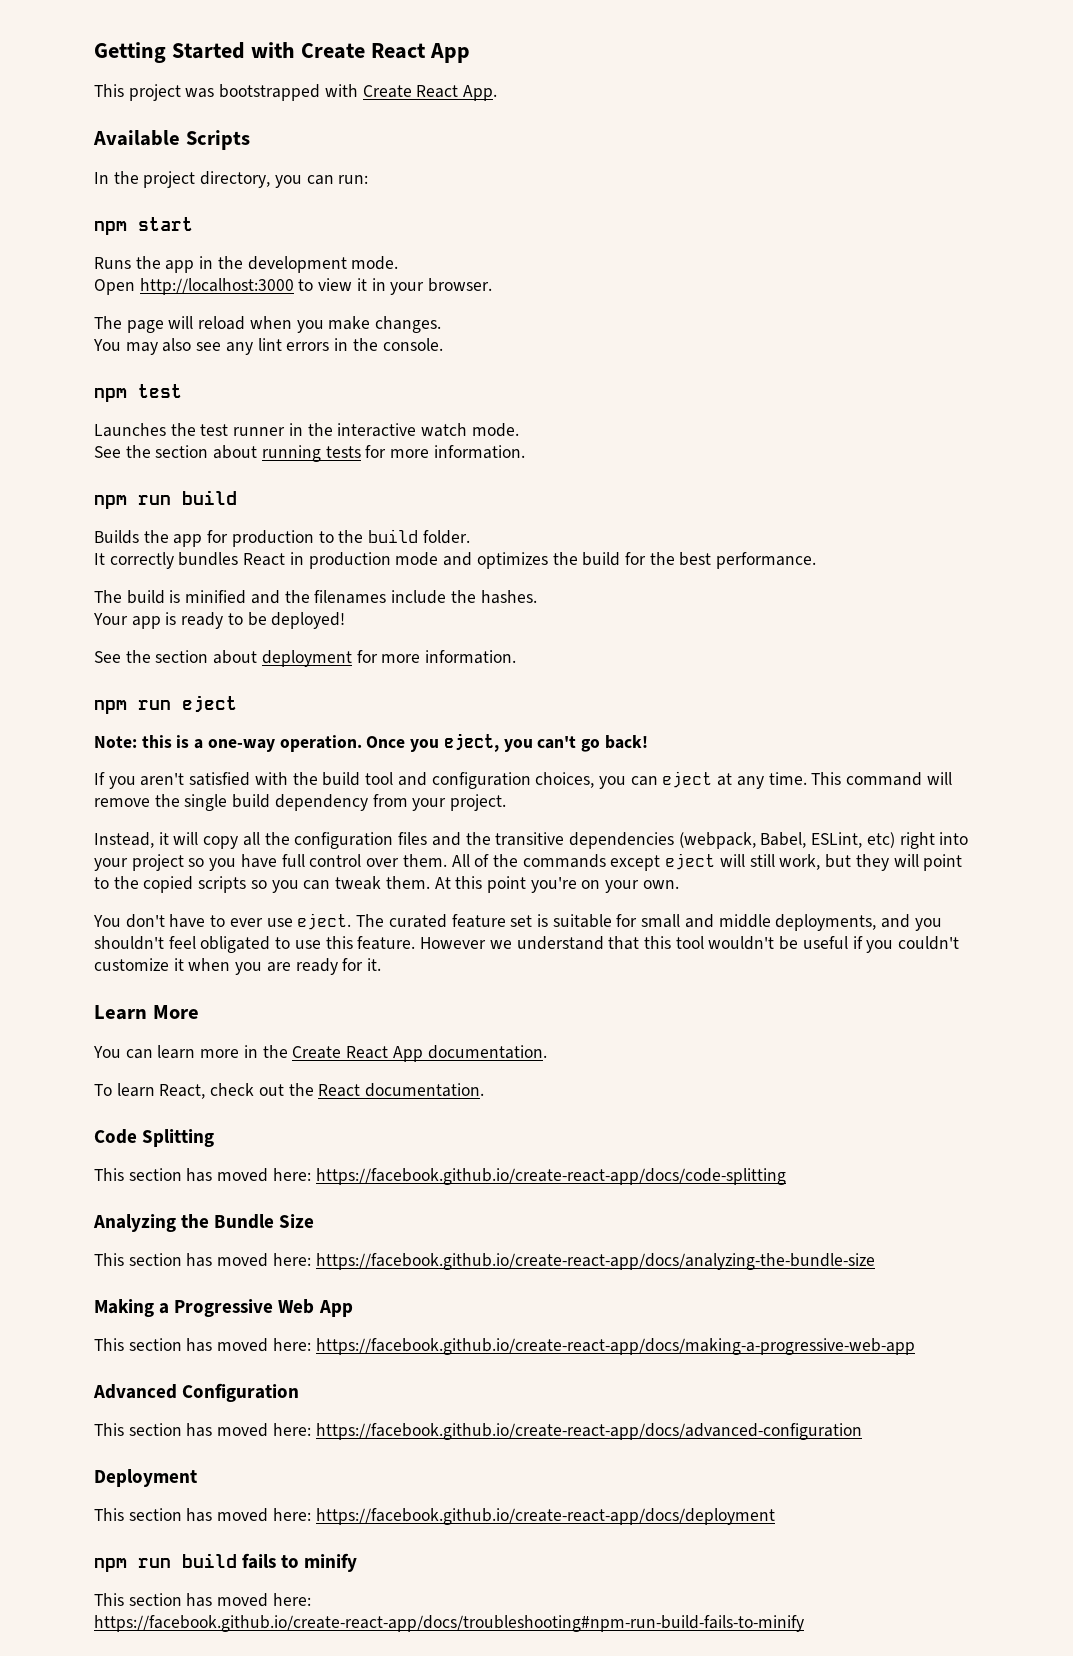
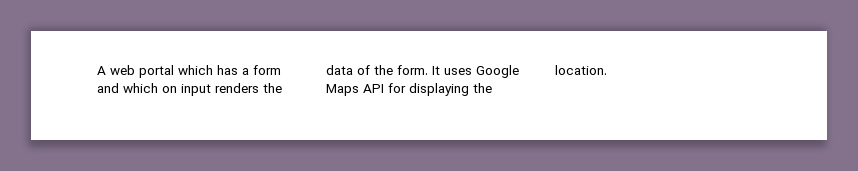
- Getting Started with Create React App
- This project was bootstrapped with Create React App.
- Available Scripts
- In the project directory, you can run:
- npm start
- Runs the app in the development mode.
- Open http://localhost:3000 to view it in your browser.
- The page will reload when you make changes.
- You may also see any lint errors in the console.
- npm test
- Launches the test runner in the interactive watch mode.
- See the section about running tests for more information.
- npm run build
- Builds the app for production to the build folder.
- It correctly bundles React in production mode and optimizes the build for the best performance.
- The build is minified and the filenames include the hashes.
- Your app is ready to be deployed!
- See the section about deployment for more information.
- npm run eject
- Note: this is a one-way operation. Once you eject, you can't go back!
- If you aren't satisfied with the build tool and configuration choices, you can eject at any time. This command will remove the single build dependency from your project.
- Instead, it will copy all the configuration files and the transitive dependencies (webpack, Babel, ESLint, etc) right into your project so you have full control over them. All of the commands except eject will still work, but they will point to the copied scripts so you can tweak them. At this point you're on your own.
- You don't have to ever use eject. The curated feature set is suitable for small and middle deployments, and you shouldn't feel obligated to use this feature. However we understand that this tool wouldn't be useful if you couldn't customize it when you are ready for it.
- Learn More
- You can learn more in the Create React App documentation.
- To learn React, check out the React documentation.
- Code Splitting
- This section has moved here: https://facebook.github.io/create-react-app/docs/code-splitting
- Analyzing the Bundle Size
- This section has moved here: https://facebook.github.io/create-react-app/docs/analyzing-the-bundle-size
- Making a Progressive Web App
- This section has moved here: https://facebook.github.io/create-react-app/docs/making-a-progressive-web-app
- Advanced Configuration
- This section has moved here: https://facebook.github.io/create-react-app/docs/advanced-configuration
- Deployment
- This section has moved here: https://facebook.github.io/create-react-app/docs/deployment
- npm run build fails to minify
- This section has moved here: https://facebook.github.io/create-react-app/docs/troubleshooting#npm-run-build-fails-to-minify
+ A web portal which has a form and which on input renders the data of the form. It uses Google Maps API for displaying the location.

